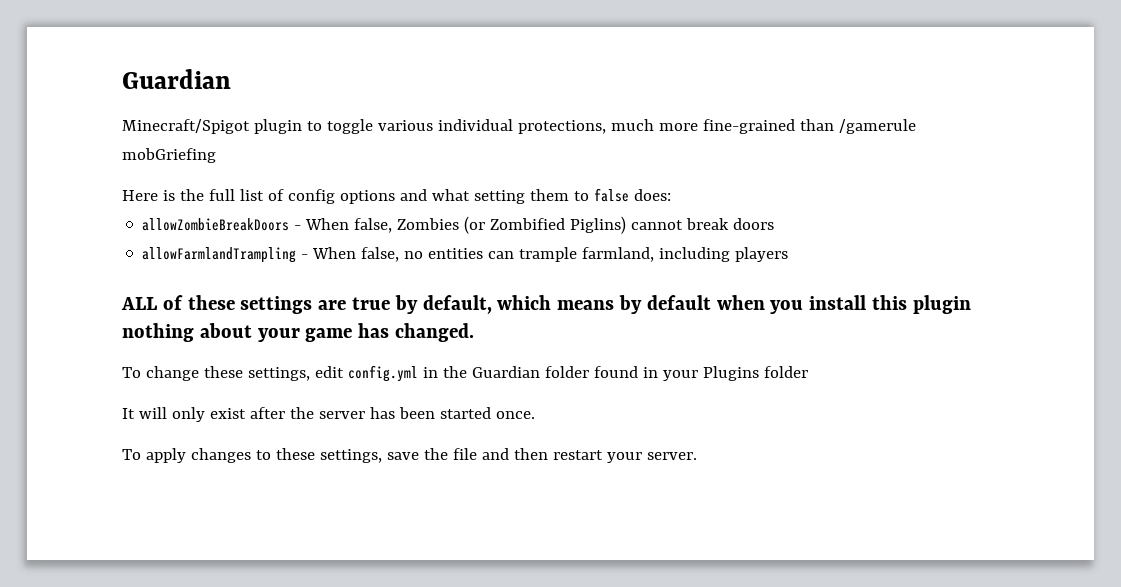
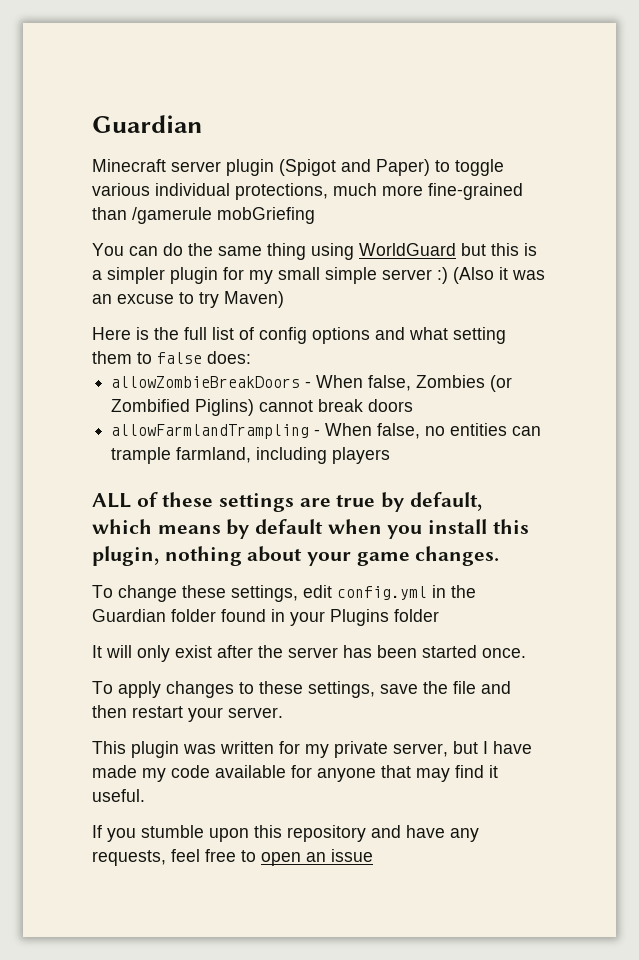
- Minecraft/Spigot plugin to toggle various individual protections, much more fine-grained than /gamerule mobGriefing
+ Minecraft server plugin (Spigot and Paper) to toggle various individual protections, much more fine-grained than /gamerule mobGriefing
+ You can do the same thing using WorldGuard but this is a simpler plugin for my small simple server :) (Also it was an excuse to try Maven)
- ALL of these settings are true by default, which means by default when you install this plugin nothing about your game has changed.
+ ALL of these settings are true by default, which means by default when you install this plugin, nothing about your game changes.
+ This plugin was written for my private server, but I have made my code available for anyone that may find it useful.
+ If you stumble upon this repository and have any requests, feel free to open an issue

